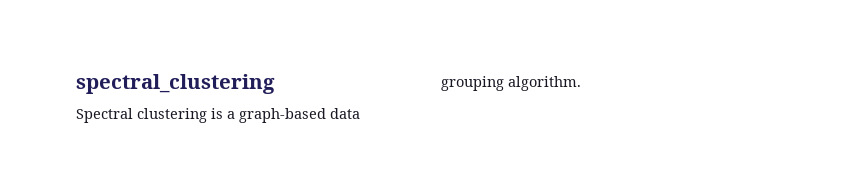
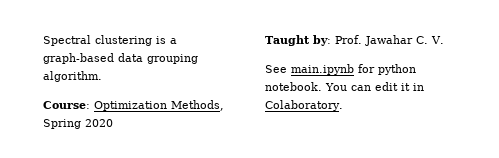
- spectral_clustering
+ Course: Optimization Methods, Spring 2020
+ Taught by: Prof. Jawahar C. V.
+ See main.ipynb for python notebook. You can edit it in Colaboratory.

